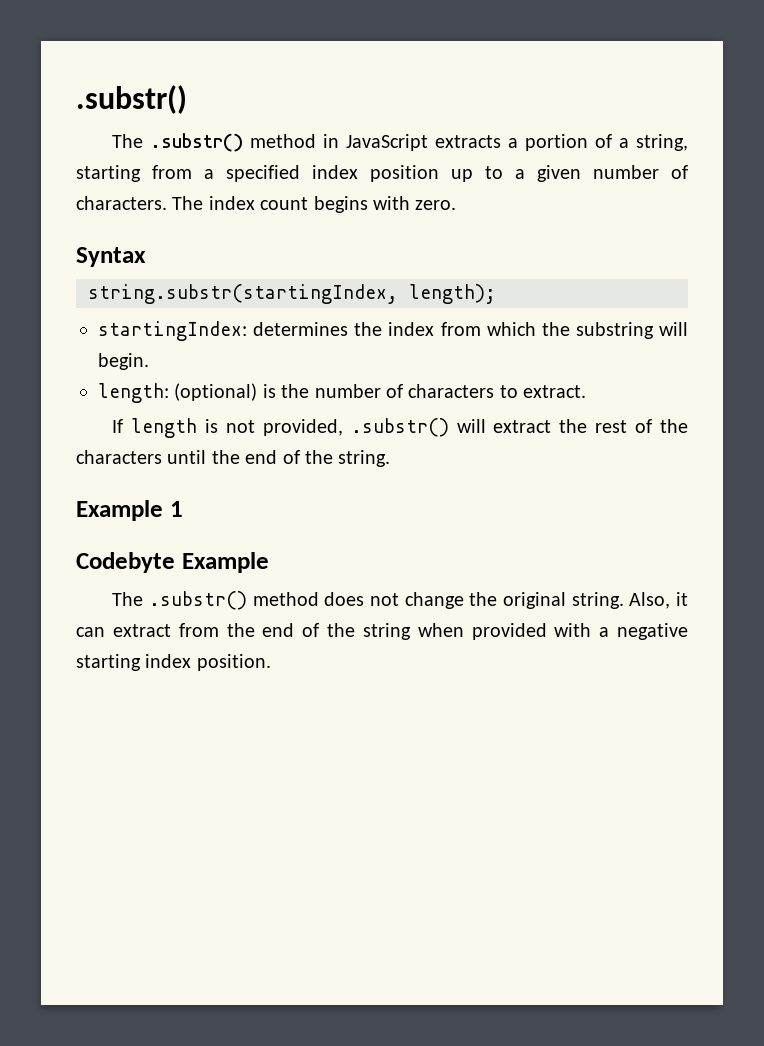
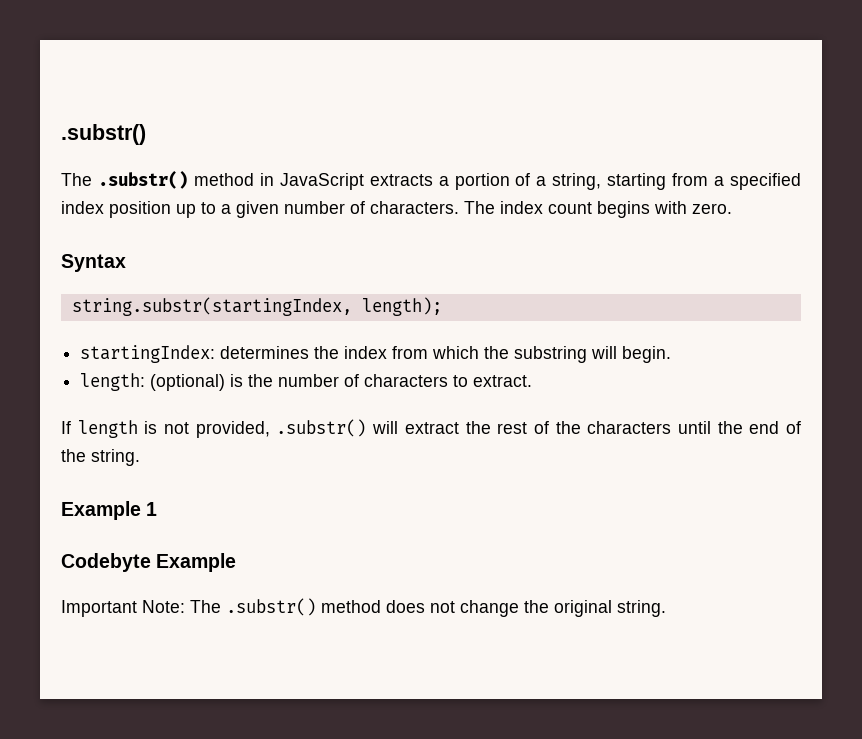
- The .substr() method does not change the original string. Also, it can extract from the end of the string when provided with a negative starting index position.
+ Important Note: The .substr() method does not change the original string.

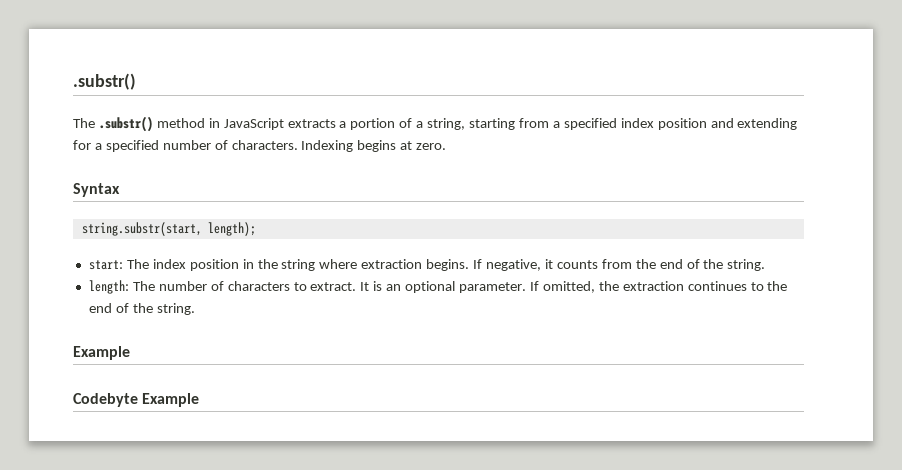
- The .substr() method in JavaScript extracts a portion of a string, starting from a specified index position up to a given number of characters. The index count begins with zero.
+ The .substr() method in JavaScript extracts a portion of a string, starting from a specified index position and extending for a specified number of characters. Indexing begins at zero.
- string.substr(startingIndex, length);
+ string.substr(start, length);
- startingIndex: determines the index from which the substring will begin.
- length: (optional) is the number of characters to extract.
- If length is not provided, .substr() will extract the rest of the characters until the end of the string.
- Example 1
+ start: The index position in the string where extraction begins. If negative, it counts from the end of the string.
+ length: The number of characters to extract. It is an optional parameter. If omitted, the extraction continues to the end of the string.
+ Example
- Important Note: The .substr() method does not change the original string.

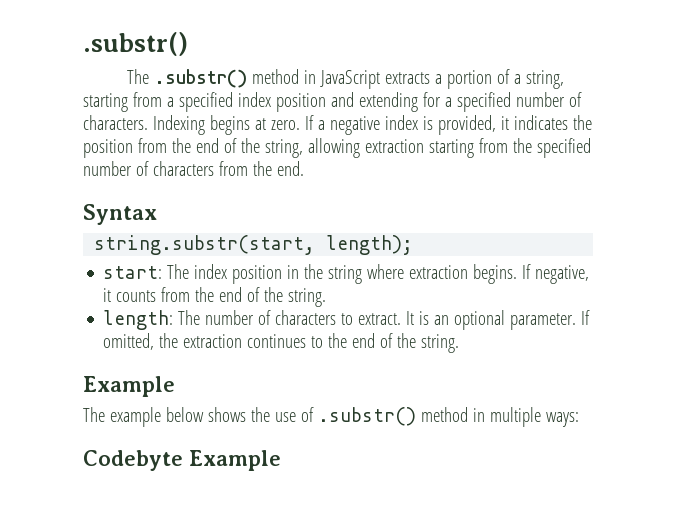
+ If a negative index is provided, it indicates the position from the end of the string, allowing extraction starting from the specified number of characters from the end.
+ The example below shows the use of .substr() method in multiple ways:

